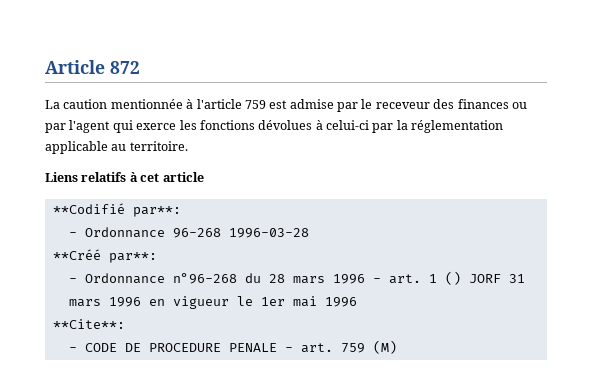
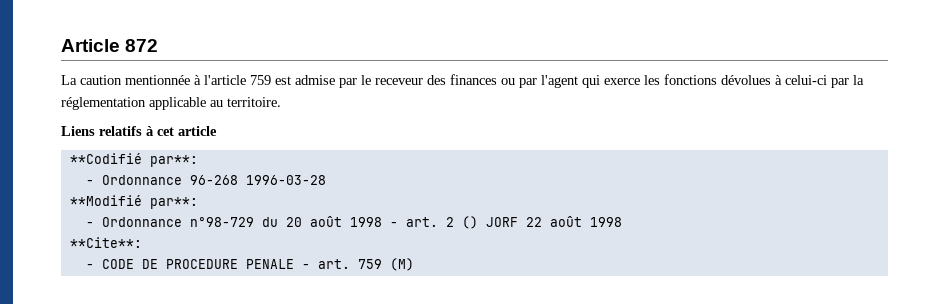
- **Créé par**:
- - Ordonnance n°96-268 du 28 mars 1996 - art. 1 () JORF 31 mars 1996 en vigueur le 1er mai 1996
+ **Modifié par**:
+ - Ordonnance n°98-729 du 20 août 1998 - art. 2 () JORF 22 août 1998

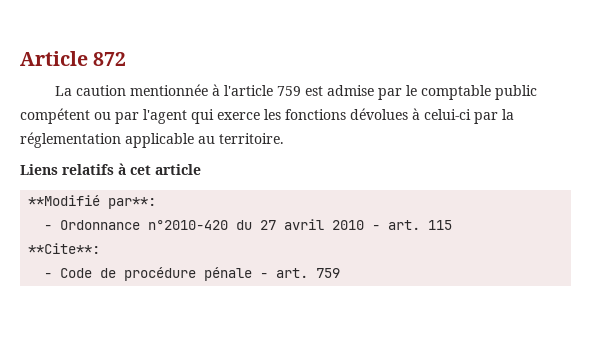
- La caution mentionnée à l'article 759 est admise par le receveur des finances ou par l'agent qui exerce les fonctions dévolues à celui-ci par la réglementation applicable au territoire.
+ La caution mentionnée à l'article 759 est admise par le comptable public compétent ou par l'agent qui exerce les fonctions dévolues à celui-ci par la réglementation applicable au territoire.
- **Codifié par**:
- - Ordonnance 96-268 1996-03-28
  **Modifié par**:
- - Ordonnance n°98-729 du 20 août 1998 - art. 2 () JORF 22 août 1998
+ - Ordonnance n°2010-420 du 27 avril 2010 - art. 115
  **Cite**:
- - CODE DE PROCEDURE PENALE - art. 759 (M)
+ - Code de procédure pénale - art. 759

